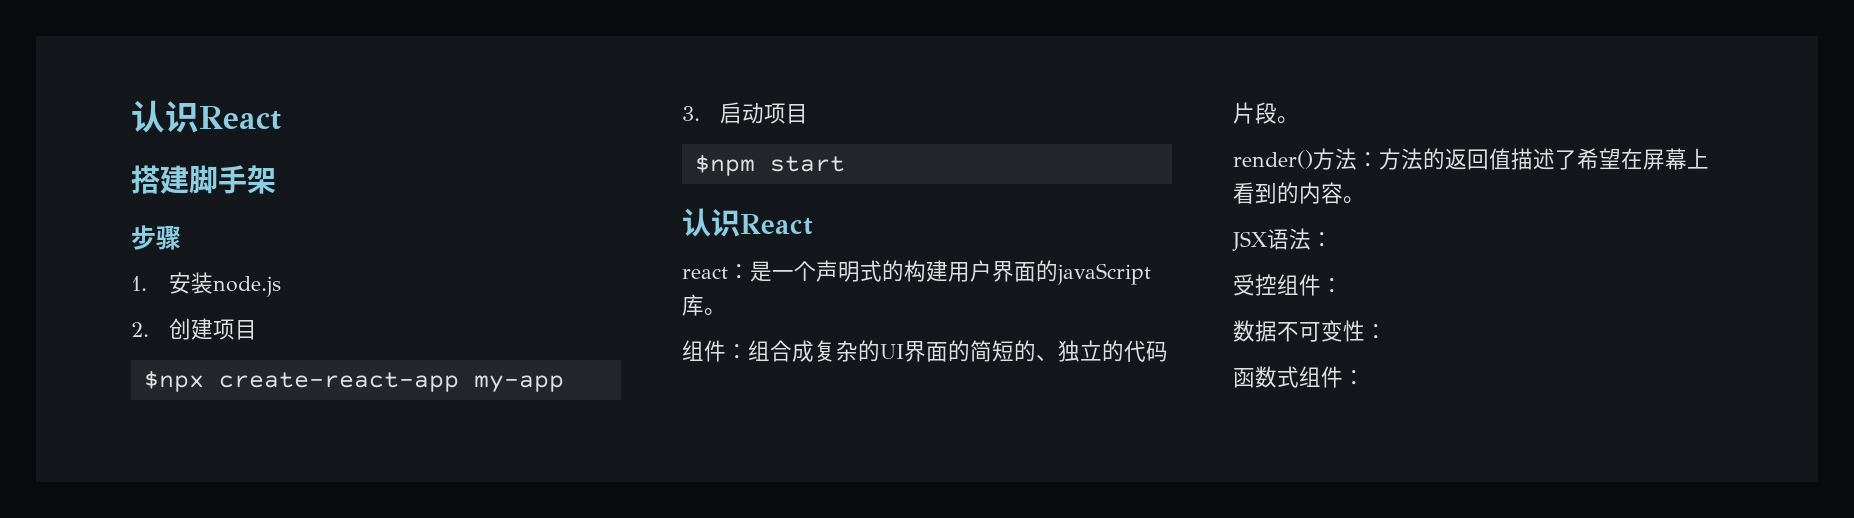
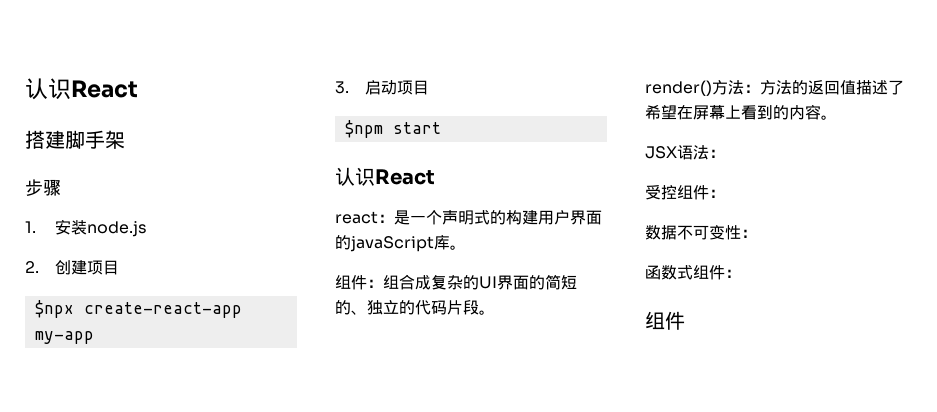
  函数式组件：
+ 组件

